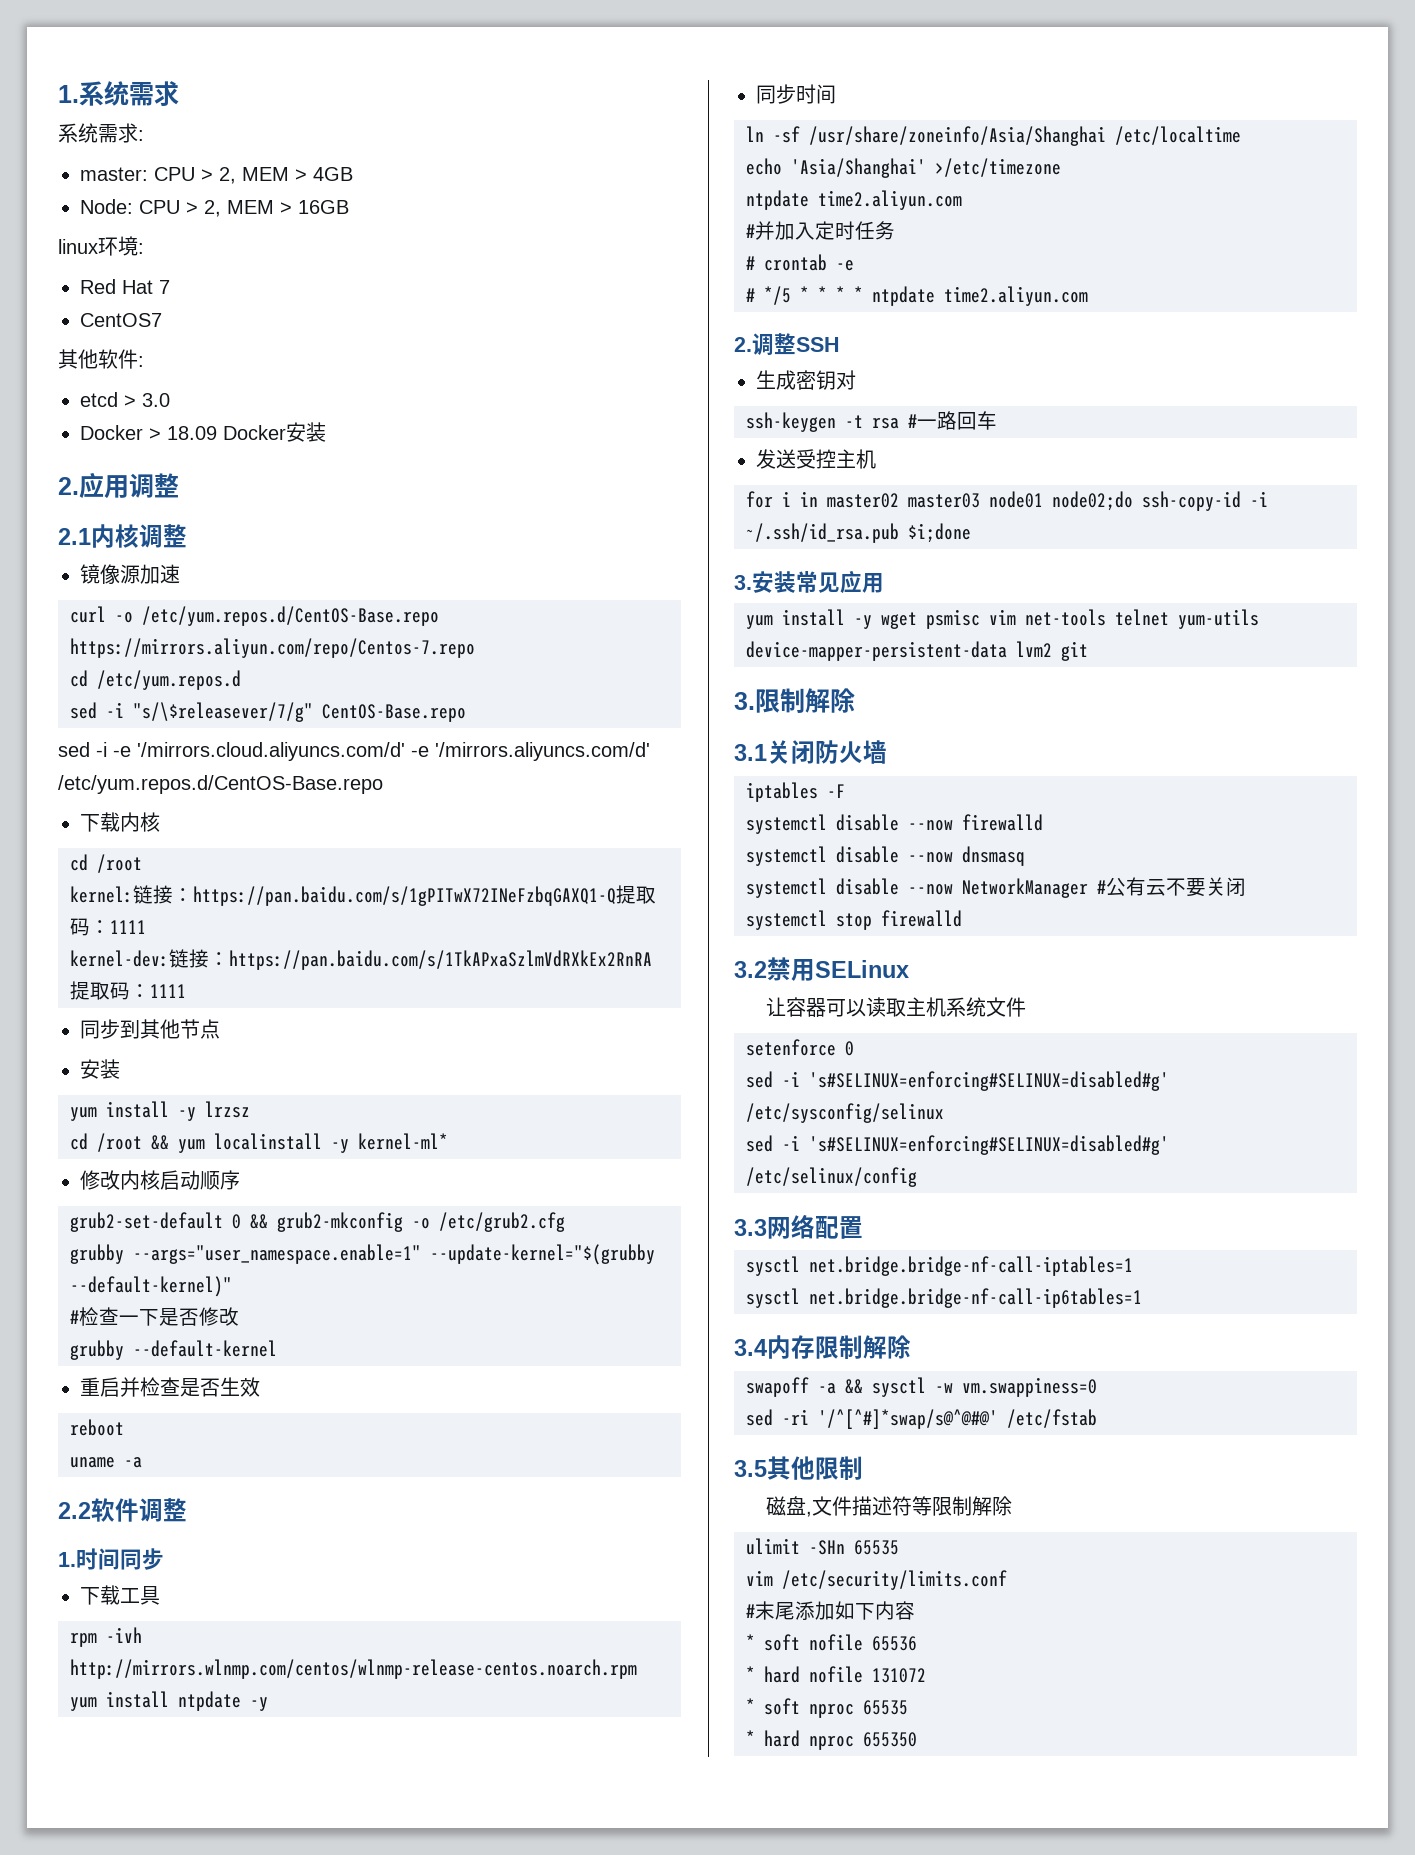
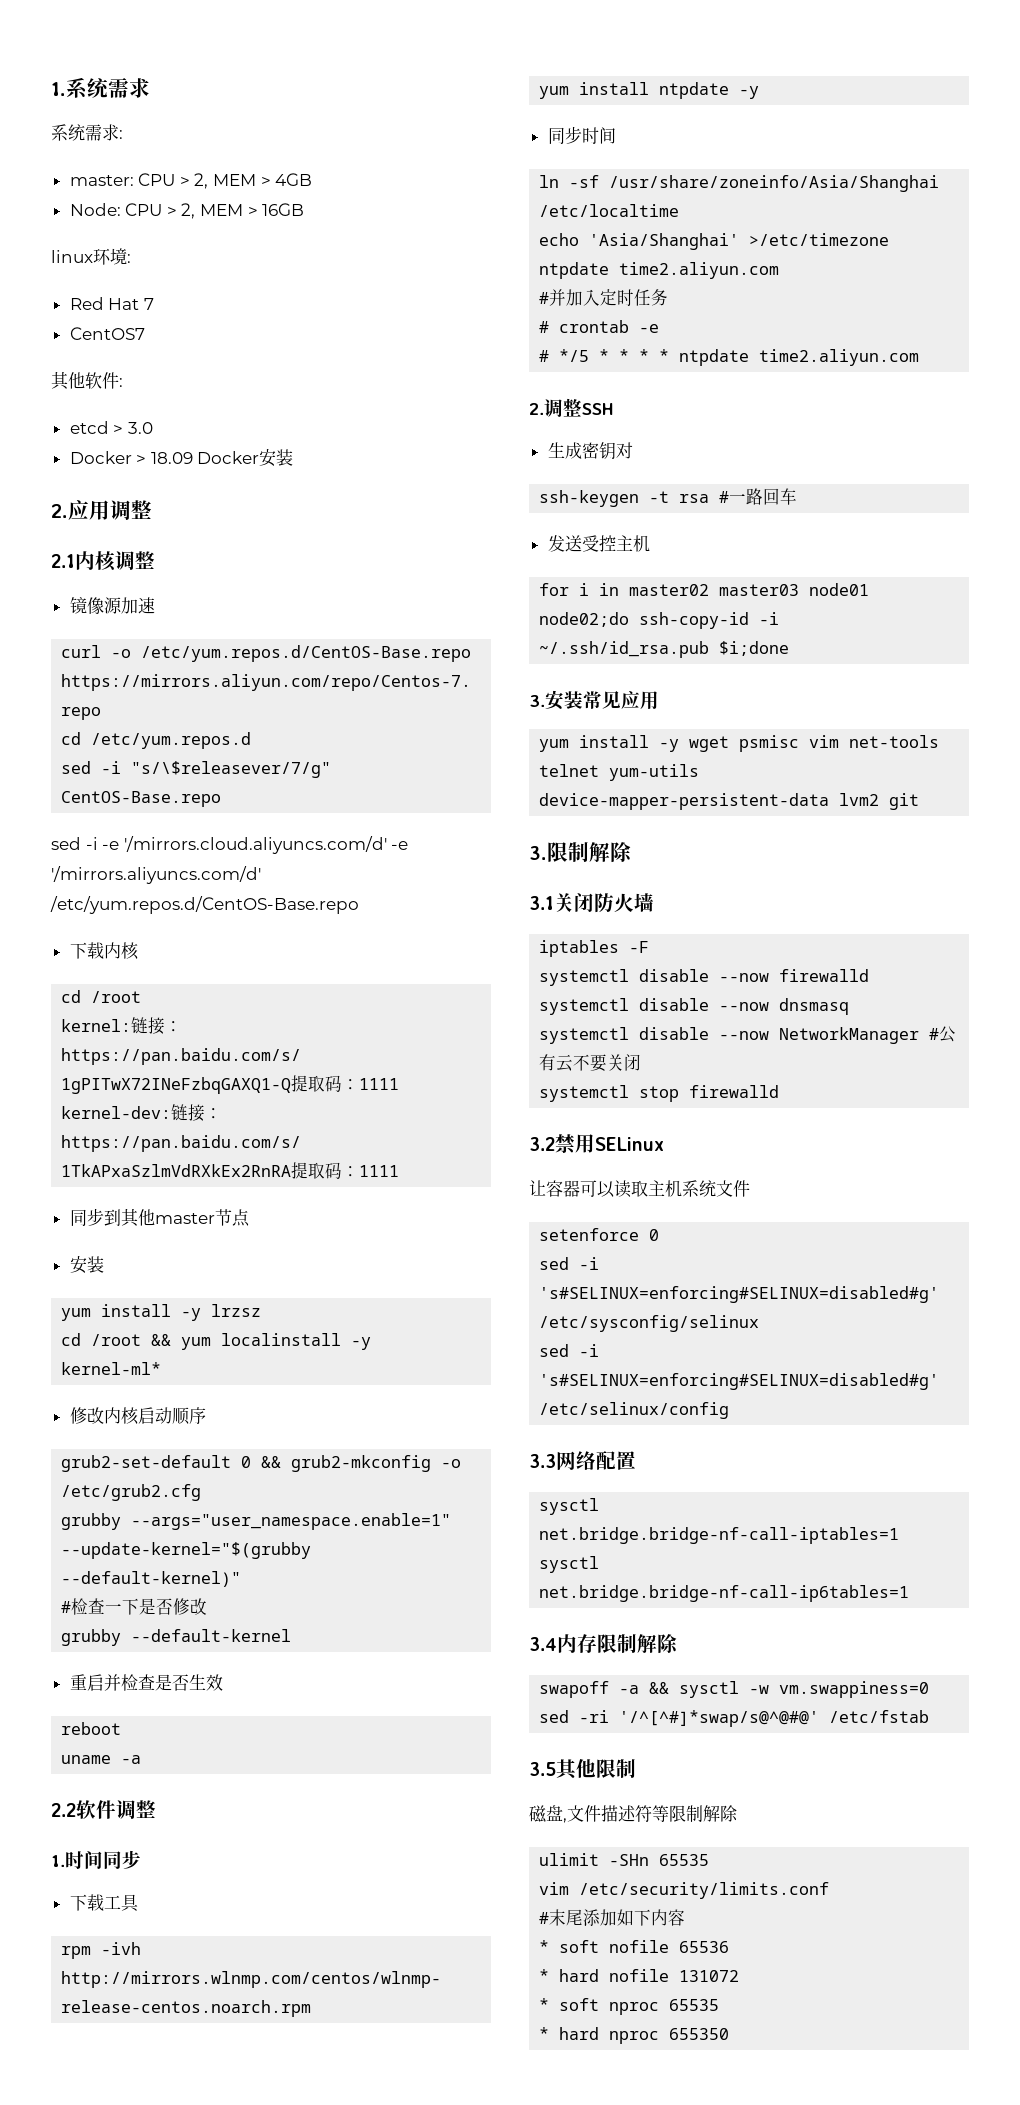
- 同步到其他节点
+ 同步到其他master节点

